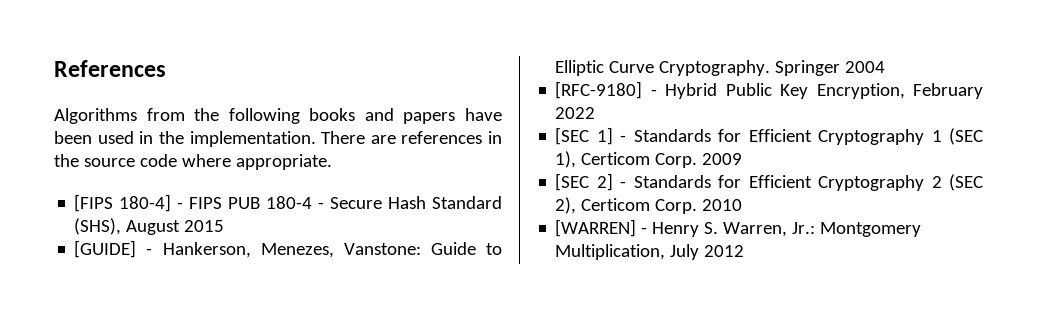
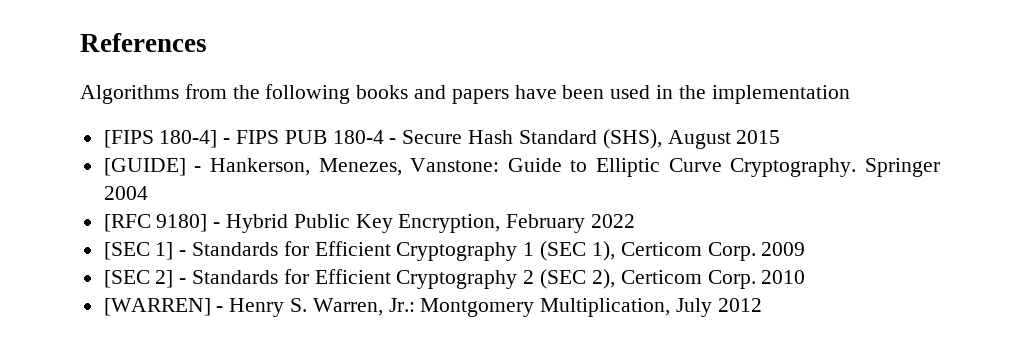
- Algorithms from the following books and papers have been used in the implementation. There are references in the source code where appropriate.
+ Algorithms from the following books and papers have been used in the implementation
- [RFC-9180] - Hybrid Public Key Encryption, February 2022
+ [RFC 9180] - Hybrid Public Key Encryption, February 2022

